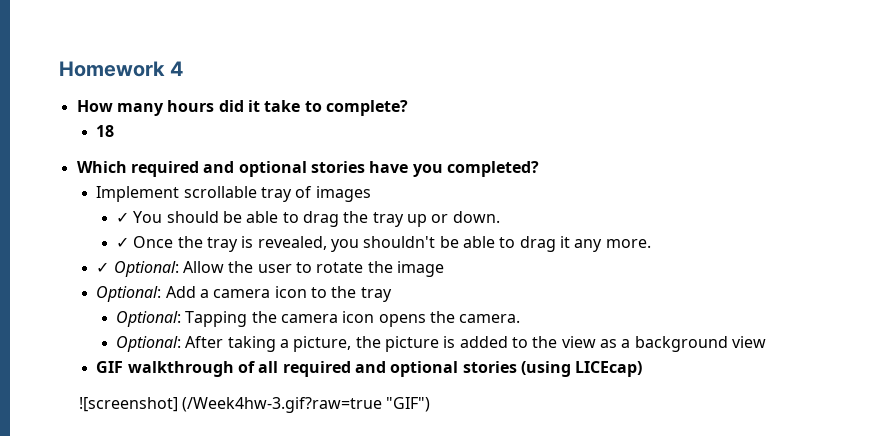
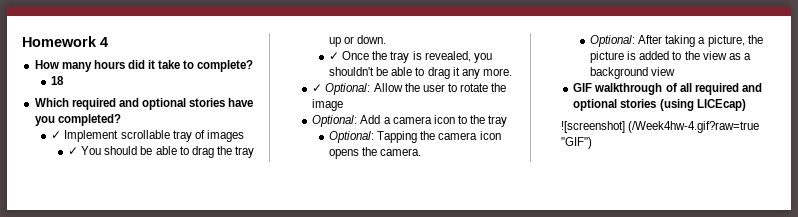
- Implement scrollable tray of images
+ ✓ Implement scrollable tray of images
- ![screenshot] (/Week4hw-3.gif?raw=true "GIF")
+ ![screenshot] (/Week4hw-4.gif?raw=true "GIF")

